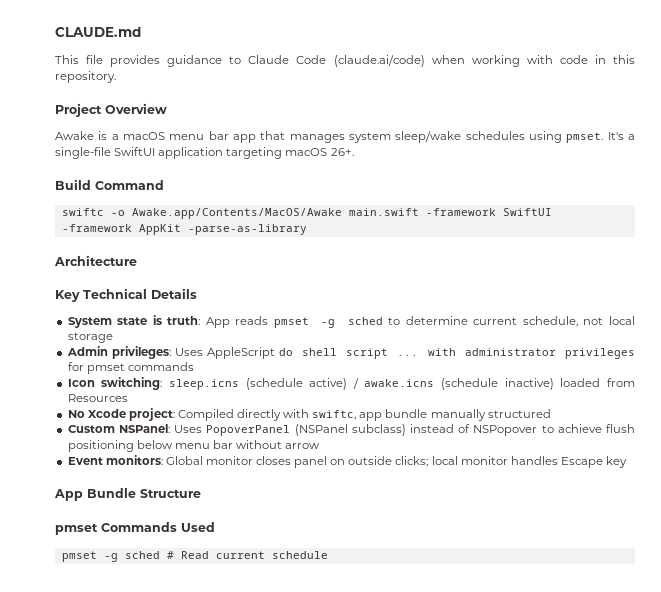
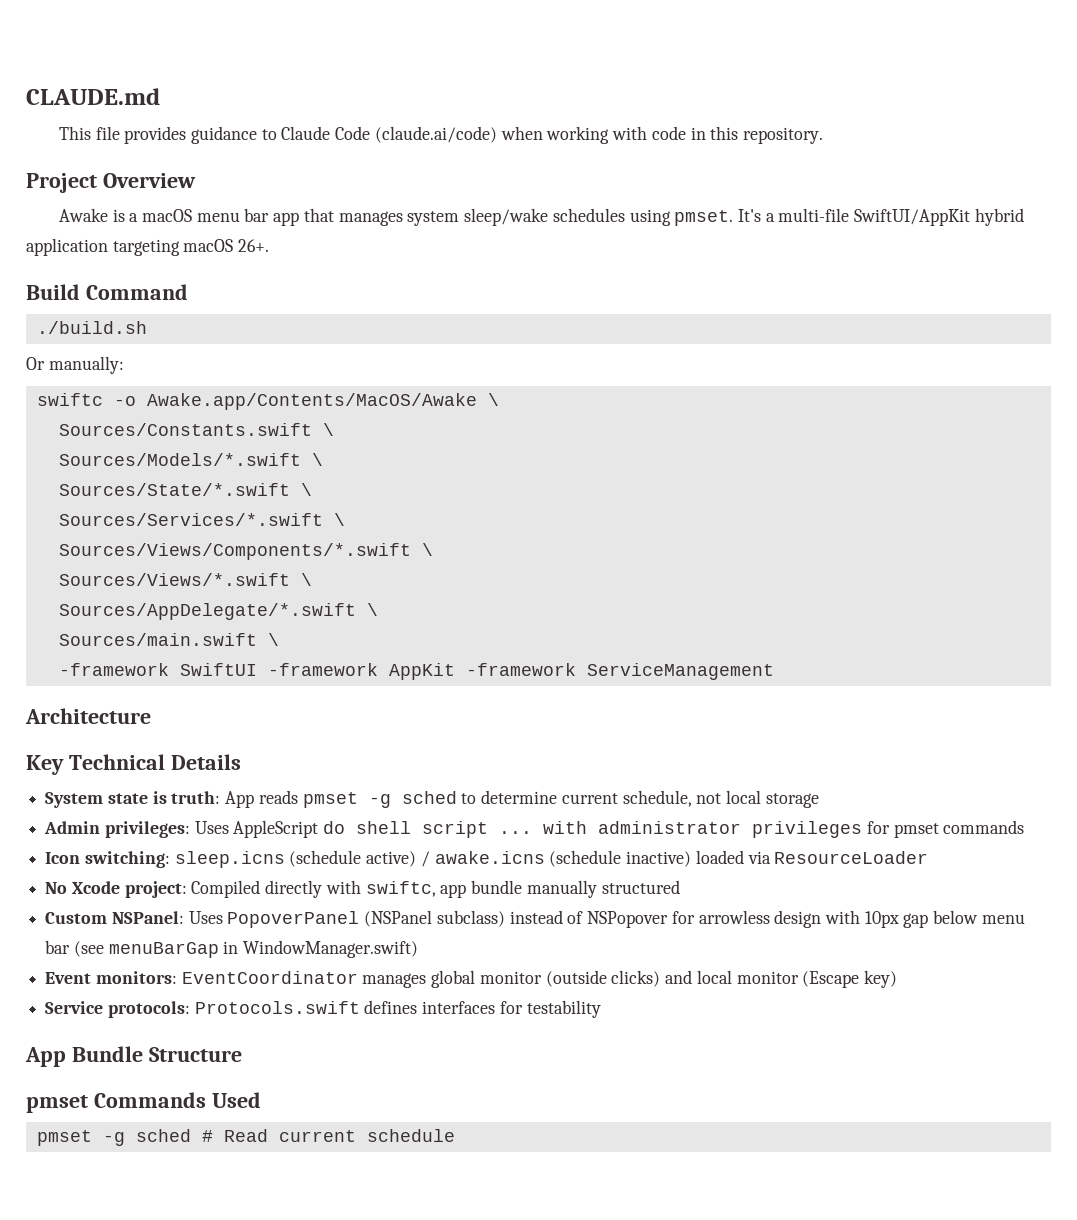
- It's a single-file SwiftUI application targeting macOS 26+.
+ It's a multi-file SwiftUI/AppKit hybrid application targeting macOS 26+.
+ ./build.sh
+ Or manually:
- swiftc -o Awake.app/Contents/MacOS/Awake main.swift -framework SwiftUI -framework AppKit -parse-as-library
+ swiftc -o Awake.app/Contents/MacOS/Awake \
+ Sources/Constants.swift \
+ Sources/Models/*.swift \
+ Sources/State/*.swift \
+ Sources/Services/*.swift \
+ Sources/Views/Components/*.swift \
+ Sources/Views/*.swift \
+ Sources/AppDelegate/*.swift \
+ Sources/main.swift \
+ -framework SwiftUI -framework AppKit -framework ServiceManagement
- Icon switching: sleep.icns (schedule active) / awake.icns (schedule inactive) loaded from Resources
+ Icon switching: sleep.icns (schedule active) / awake.icns (schedule inactive) loaded via ResourceLoader
- Custom NSPanel: Uses PopoverPanel (NSPanel subclass) instead of NSPopover to achieve flush positioning below menu bar without arrow
- Event monitors: Global monitor closes panel on outside clicks; local monitor handles Escape key
+ Custom NSPanel: Uses PopoverPanel (NSPanel subclass) instead of NSPopover for arrowless design with 10px gap below menu bar (see menuBarGap in WindowManager.swift)
+ Event monitors: EventCoordinator manages global monitor (outside clicks) and local monitor (Escape key)
+ Service protocols: Protocols.swift defines interfaces for testability

